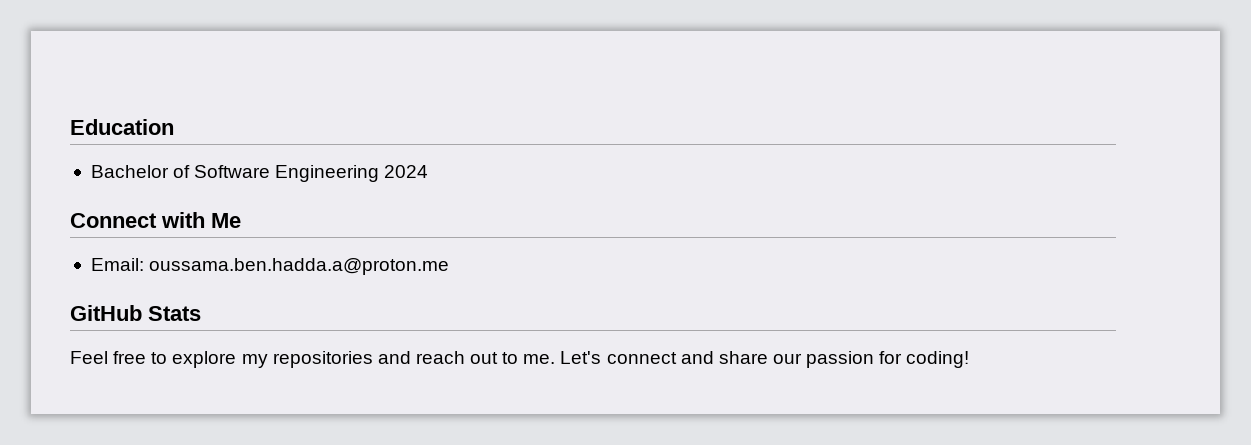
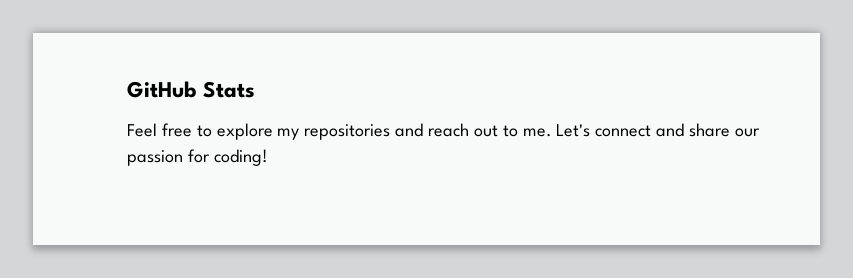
- Education
- Bachelor of Software Engineering 2024
- Connect with Me
- Email: oussama.ben.hadda.a@proton.me

